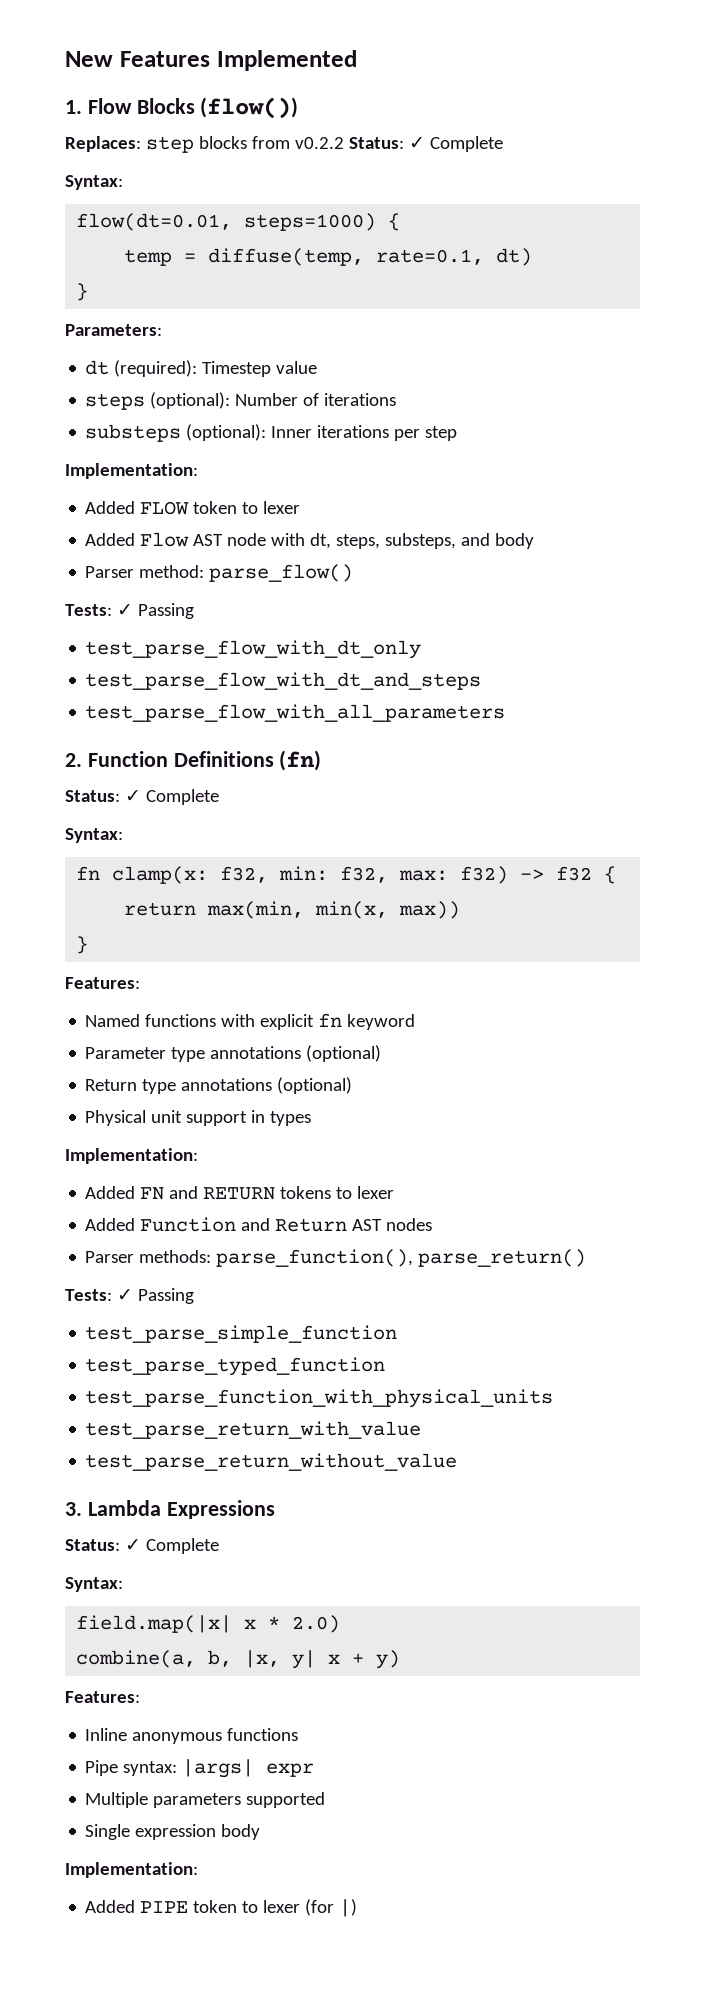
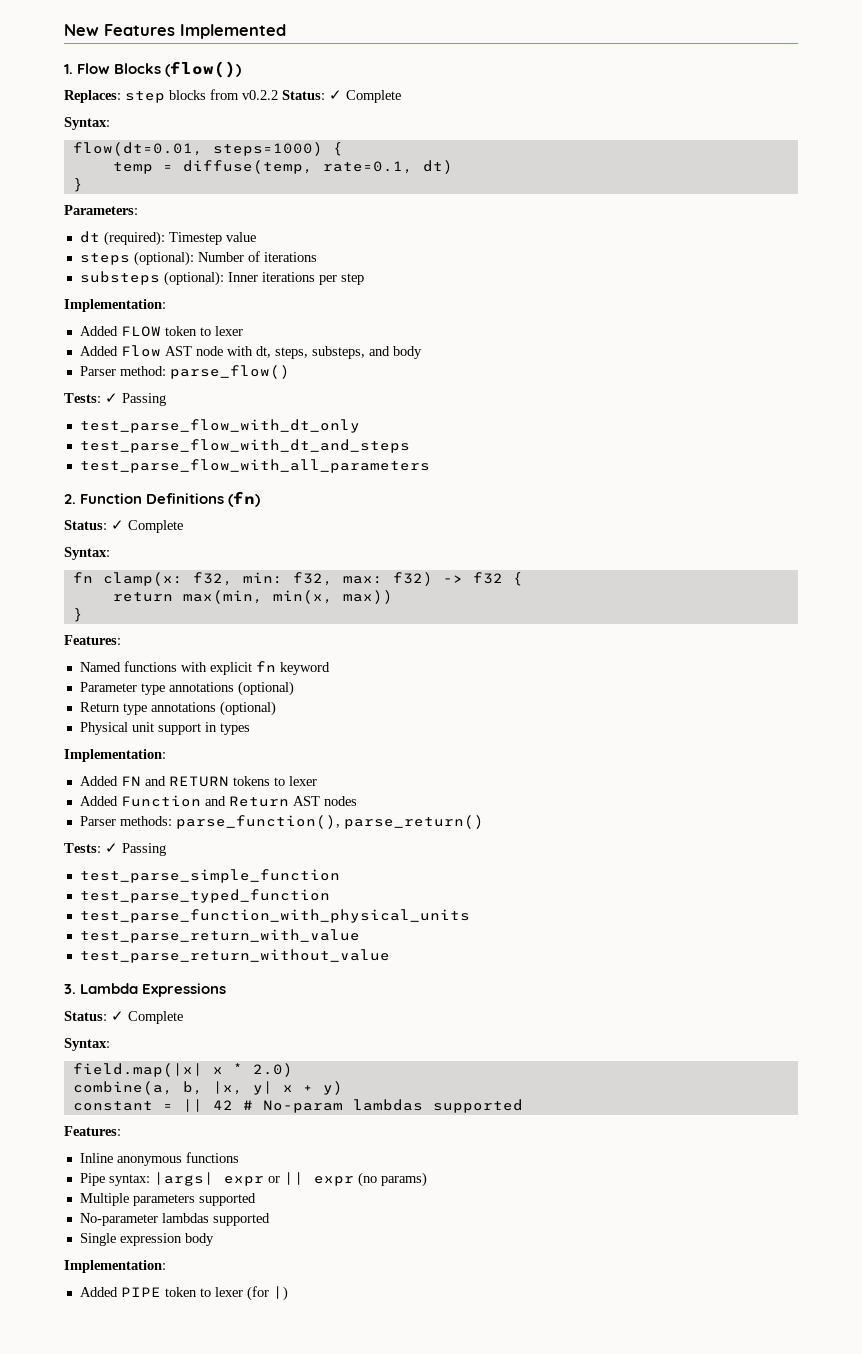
+ constant = || 42 # No-param lambdas supported
- Pipe syntax: |args| expr
+ Pipe syntax: |args| expr or || expr (no params)
+ No-parameter lambdas supported

